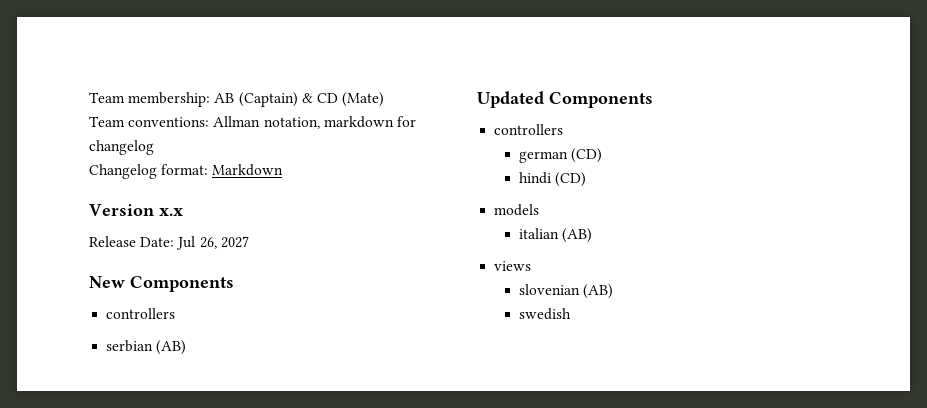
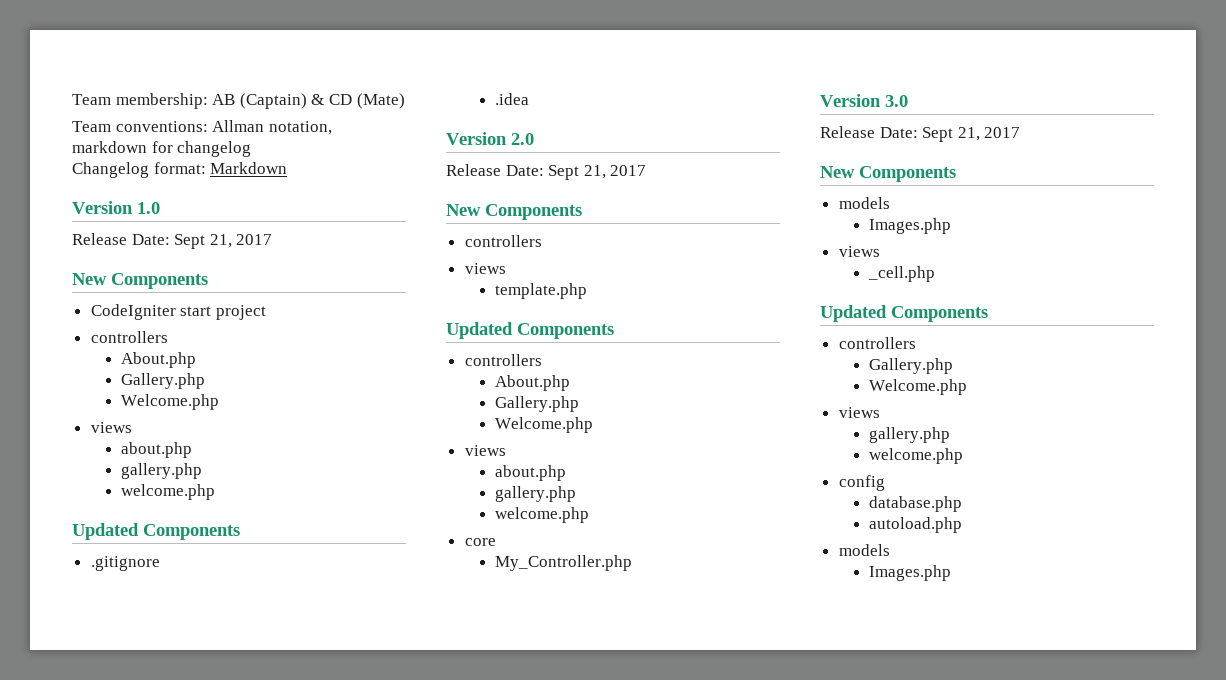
- Version x.x
- Release Date: Jul 26, 2027
+ Version 1.0
+ Release Date: Sept 21, 2017
+ New Components
+ CodeIgniter start project
+ controllers
+ About.php
+ Gallery.php
+ Welcome.php
+ views
+ about.php
+ gallery.php
+ welcome.php
+ Updated Components
+ .gitignore
+ .idea
+ Version 2.0
+ Release Date: Sept 21, 2017
  New Components
  controllers
- serbian (AB)
+ views
+ template.php
  Updated Components
  controllers
- german (CD)
- hindi (CD)
+ About.php
+ Gallery.php
+ Welcome.php
+ views
+ about.php
+ gallery.php
+ welcome.php
+ core
+ My_Controller.php
+ Version 3.0
+ Release Date: Sept 21, 2017
+ New Components
  models
- italian (AB)
+ Images.php
  views
- slovenian (AB)
- swedish
+ _cell.php
+ Updated Components
+ controllers
+ Gallery.php
+ Welcome.php
+ views
+ gallery.php
+ welcome.php
+ config
+ database.php
+ autoload.php
+ models
+ Images.php

